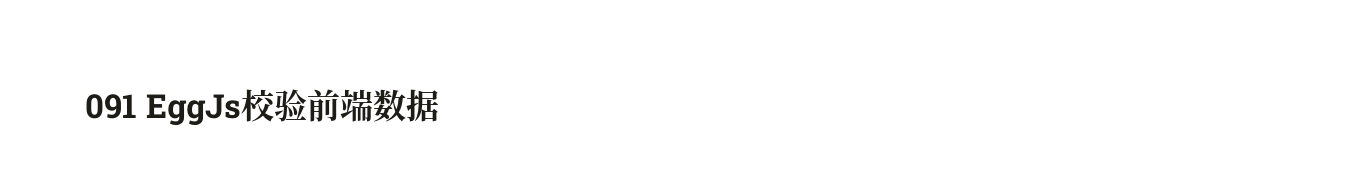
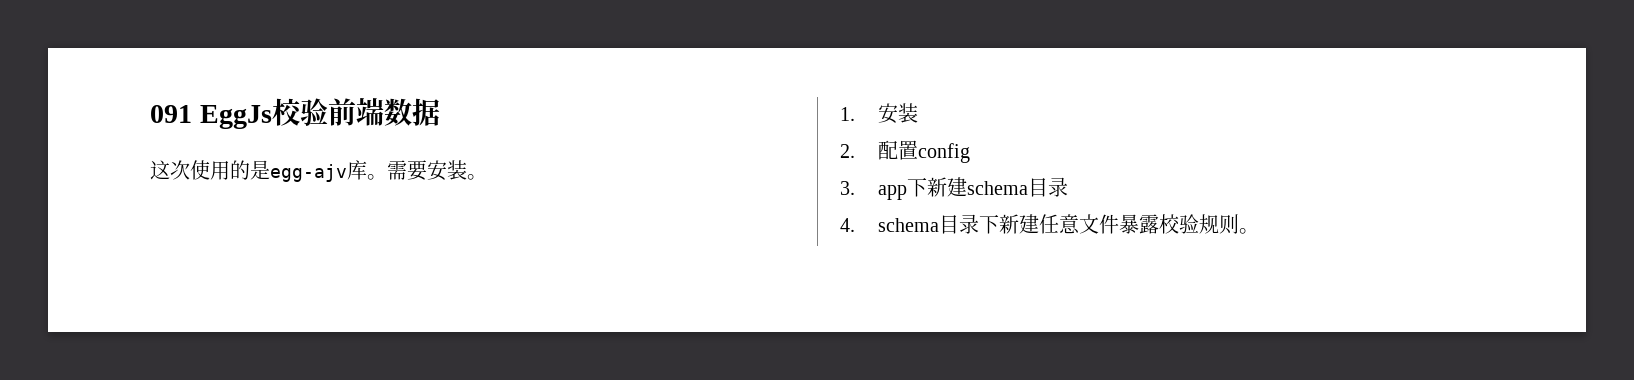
+ 这次使用的是egg-ajv库。需要安装。
+ 1.安装
+ 2.配置config
+ 3. app下新建schema目录
+ 4. schema目录下新建任意文件暴露校验规则。

